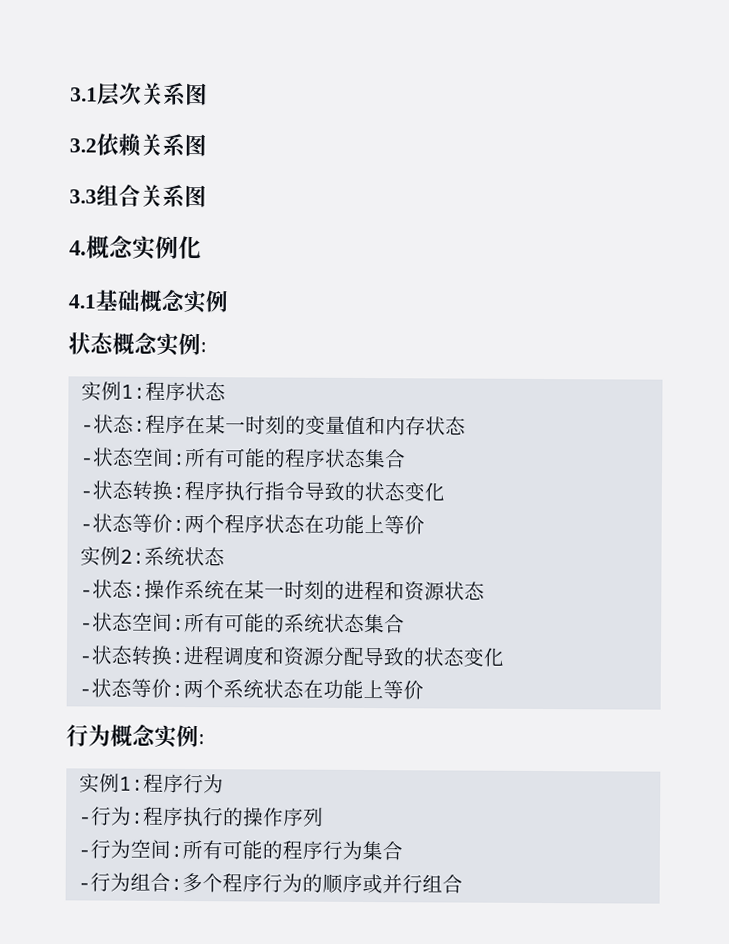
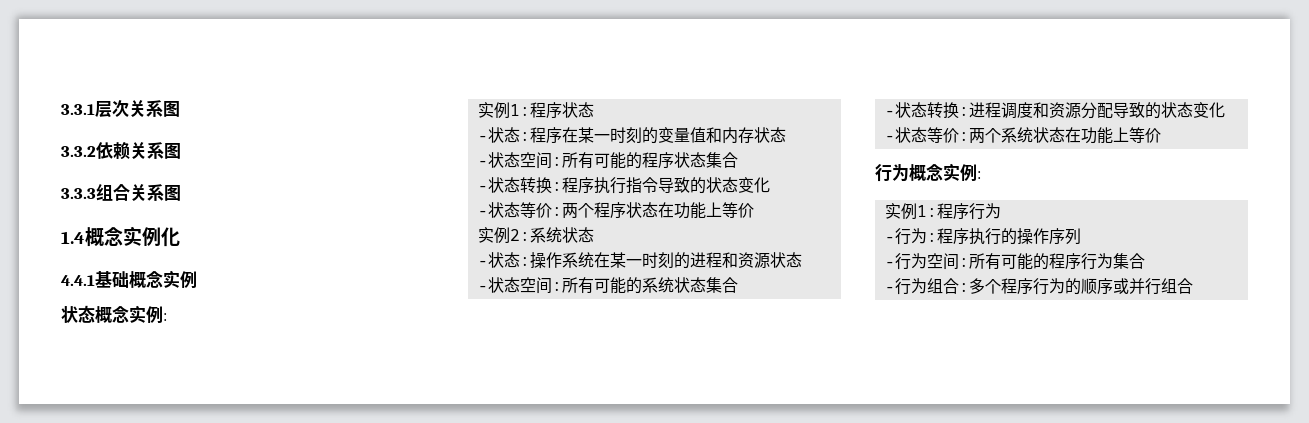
- 3.1层次关系图
+ 3.3.1层次关系图
- 3.2依赖关系图
+ 3.3.2依赖关系图
- 3.3组合关系图
+ 3.3.3组合关系图
- 4.概念实例化
+ 1.4概念实例化
- 4.1基础概念实例
+ 4.4.1基础概念实例

